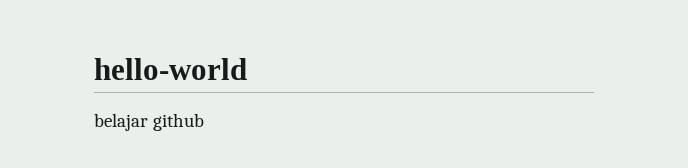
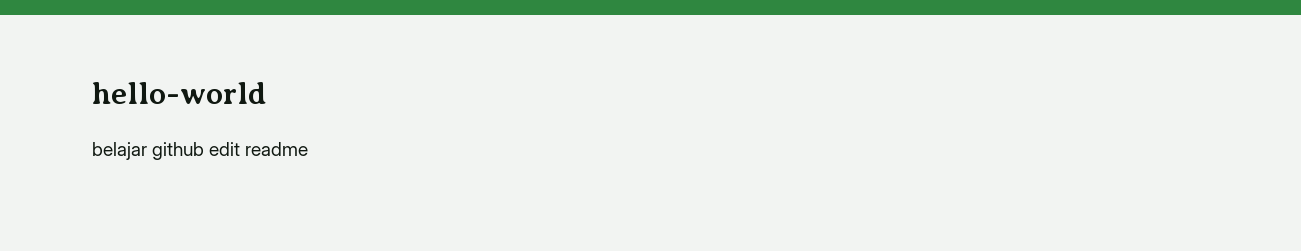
- belajar github
+ belajar github edit readme

